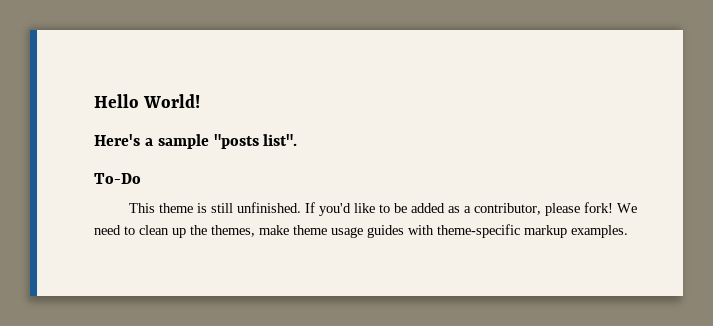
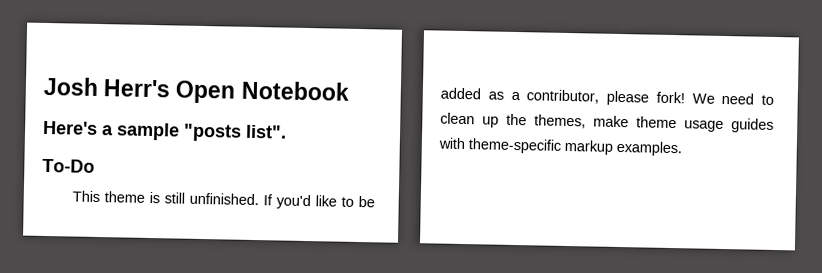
- Hello World!
+ Josh Herr's Open Notebook

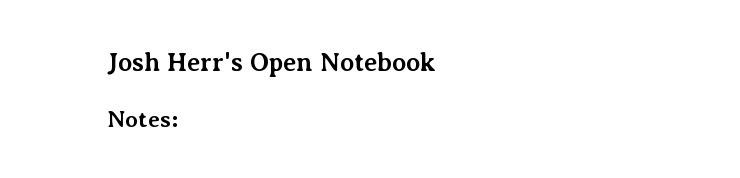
- Here's a sample "posts list".
- To-Do
- This theme is still unfinished. If you'd like to be added as a contributor, please fork! We need to clean up the themes, make theme usage guides with theme-specific markup examples.
+ Notes:

